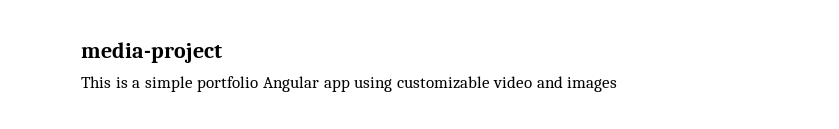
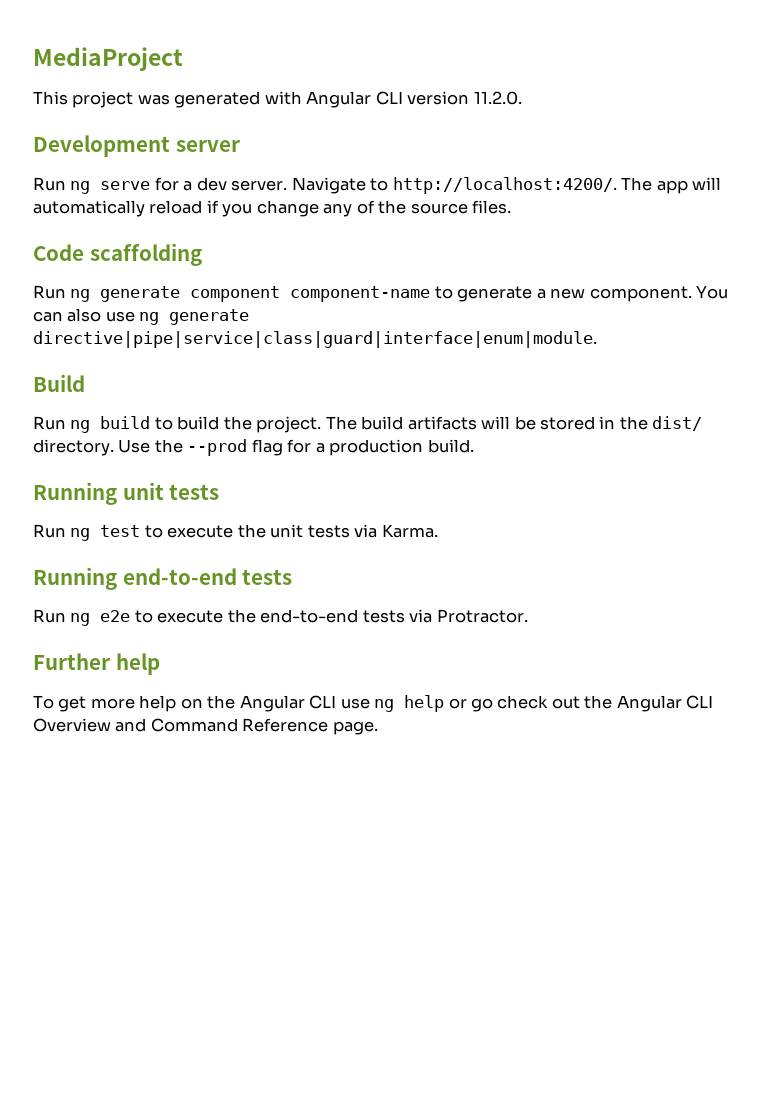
- media-project
+ MediaProject
- This is a simple portfolio Angular app using customizable video and images
+ This project was generated with Angular CLI version 11.2.0.
+ Development server
+ Run ng serve for a dev server. Navigate to http://localhost:4200/. The app will automatically reload if you change any of the source files.
+ Code scaffolding
+ Run ng generate component component-name to generate a new component. You can also use ng generate directive|pipe|service|class|guard|interface|enum|module.
+ Build
+ Run ng build to build the project. The build artifacts will be stored in the dist/ directory. Use the --prod flag for a production build.
+ Running unit tests
+ Run ng test to execute the unit tests via Karma.
+ Running end-to-end tests
+ Run ng e2e to execute the end-to-end tests via Protractor.
+ Further help
+ To get more help on the Angular CLI use ng help or go check out the Angular CLI Overview and Command Reference page.

